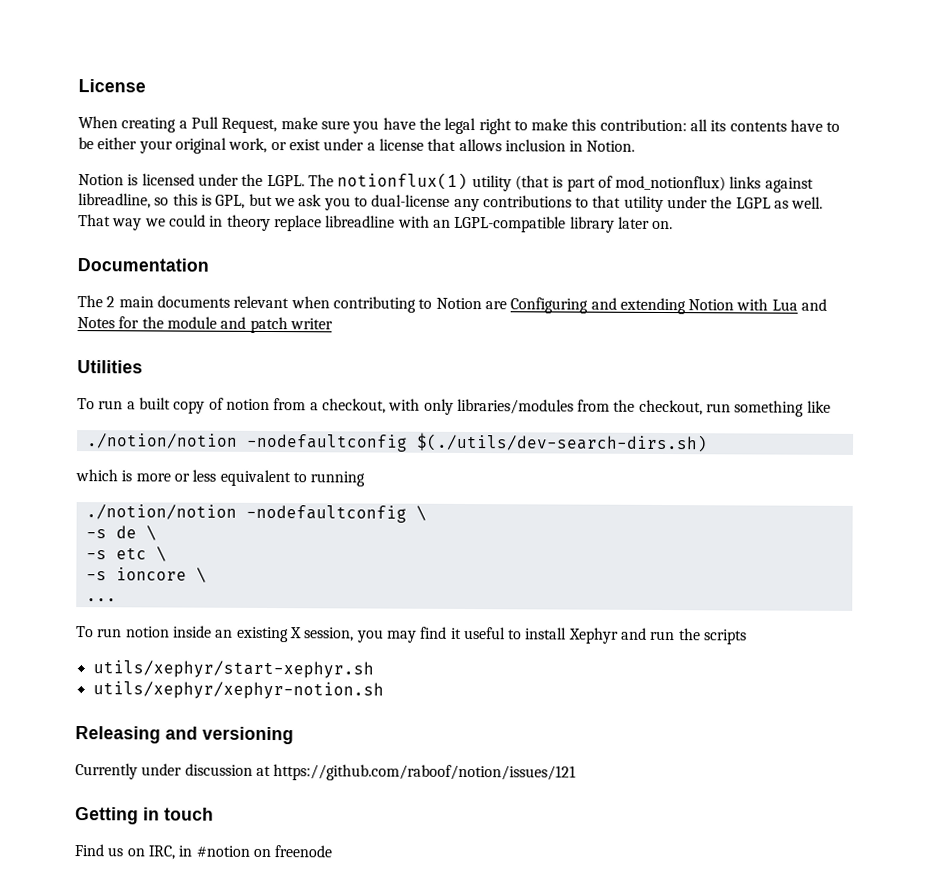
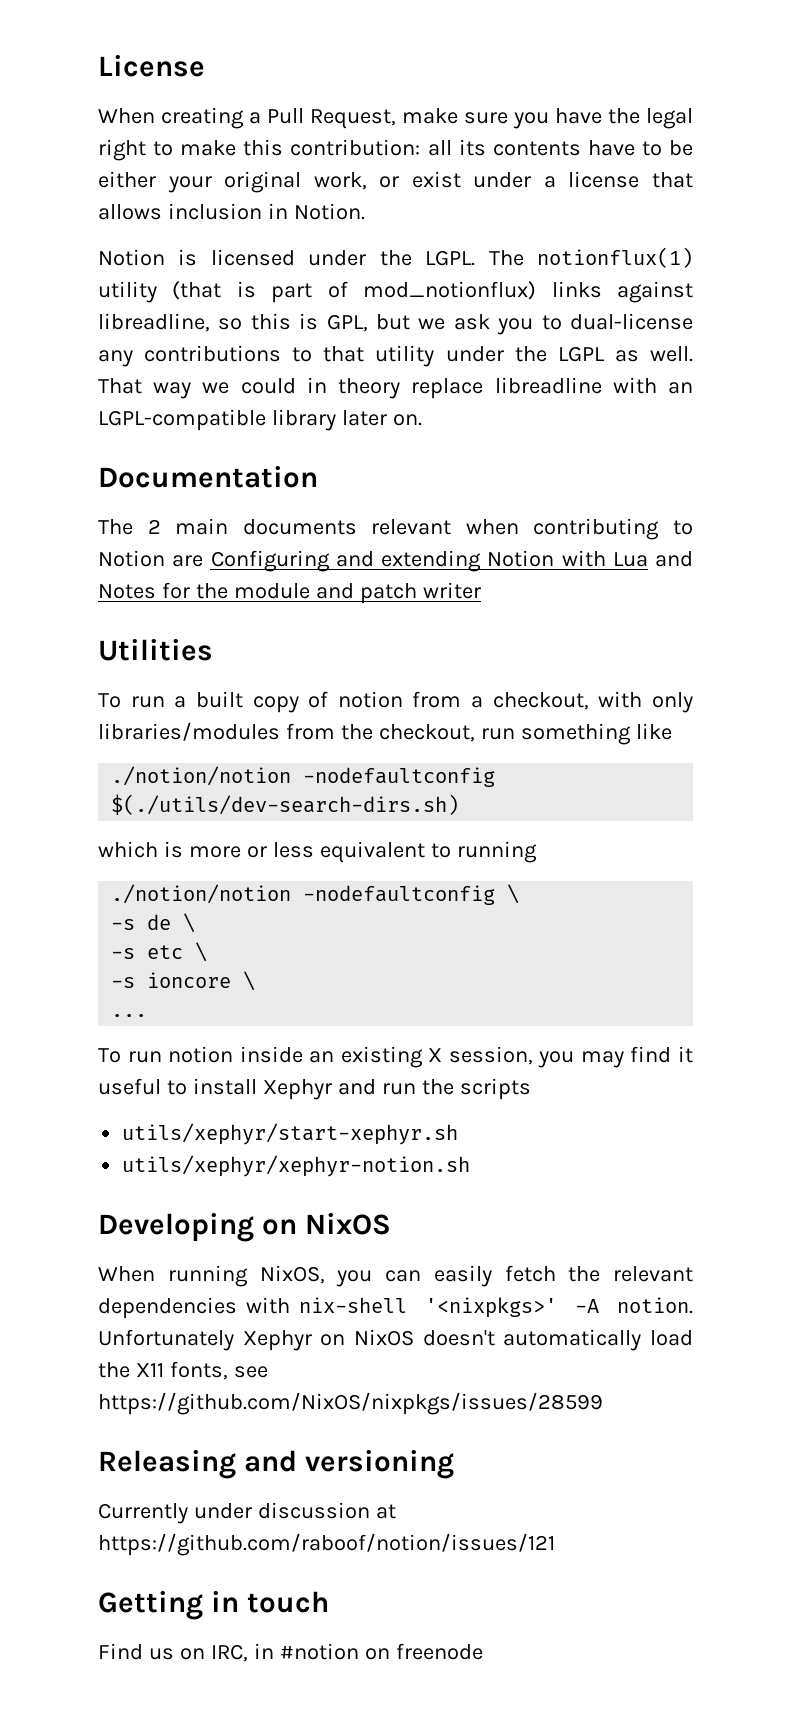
+ Developing on NixOS
+ When running NixOS, you can easily fetch the relevant dependencies with nix-shell '<nixpkgs>' -A notion. Unfortunately Xephyr on NixOS doesn't automatically load the X11 fonts, see https://github.com/NixOS/nixpkgs/issues/28599

